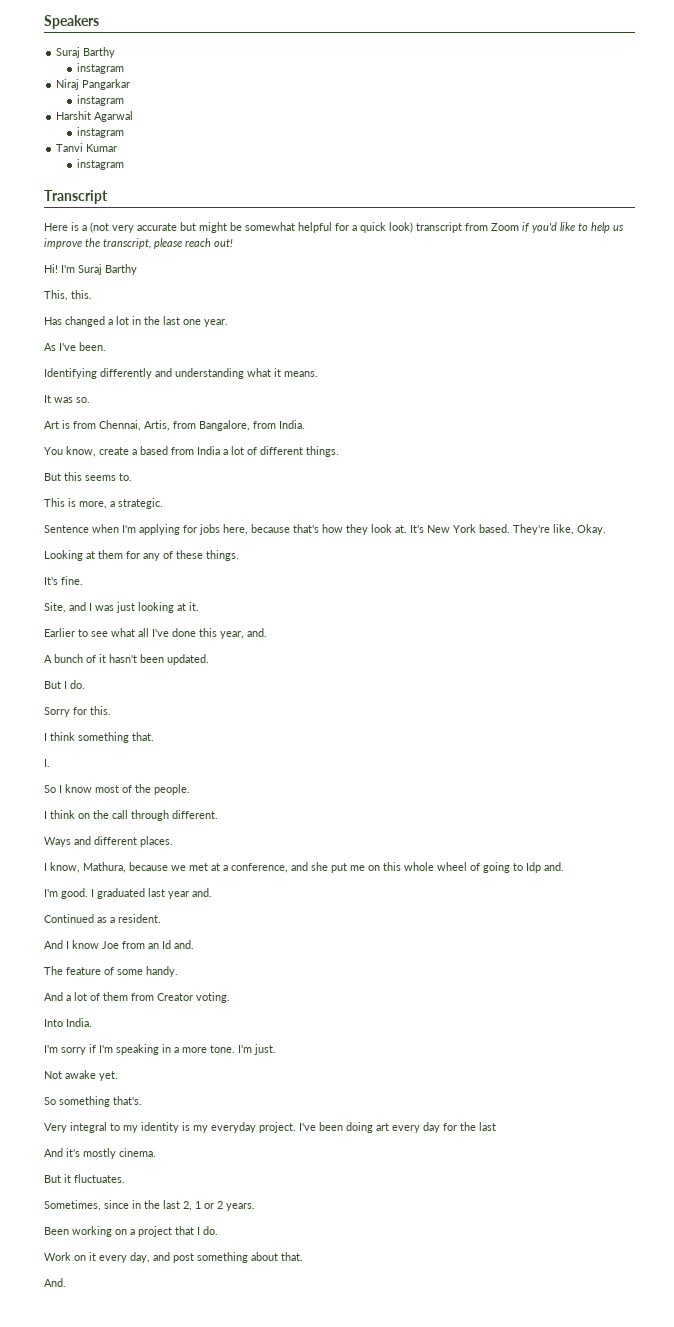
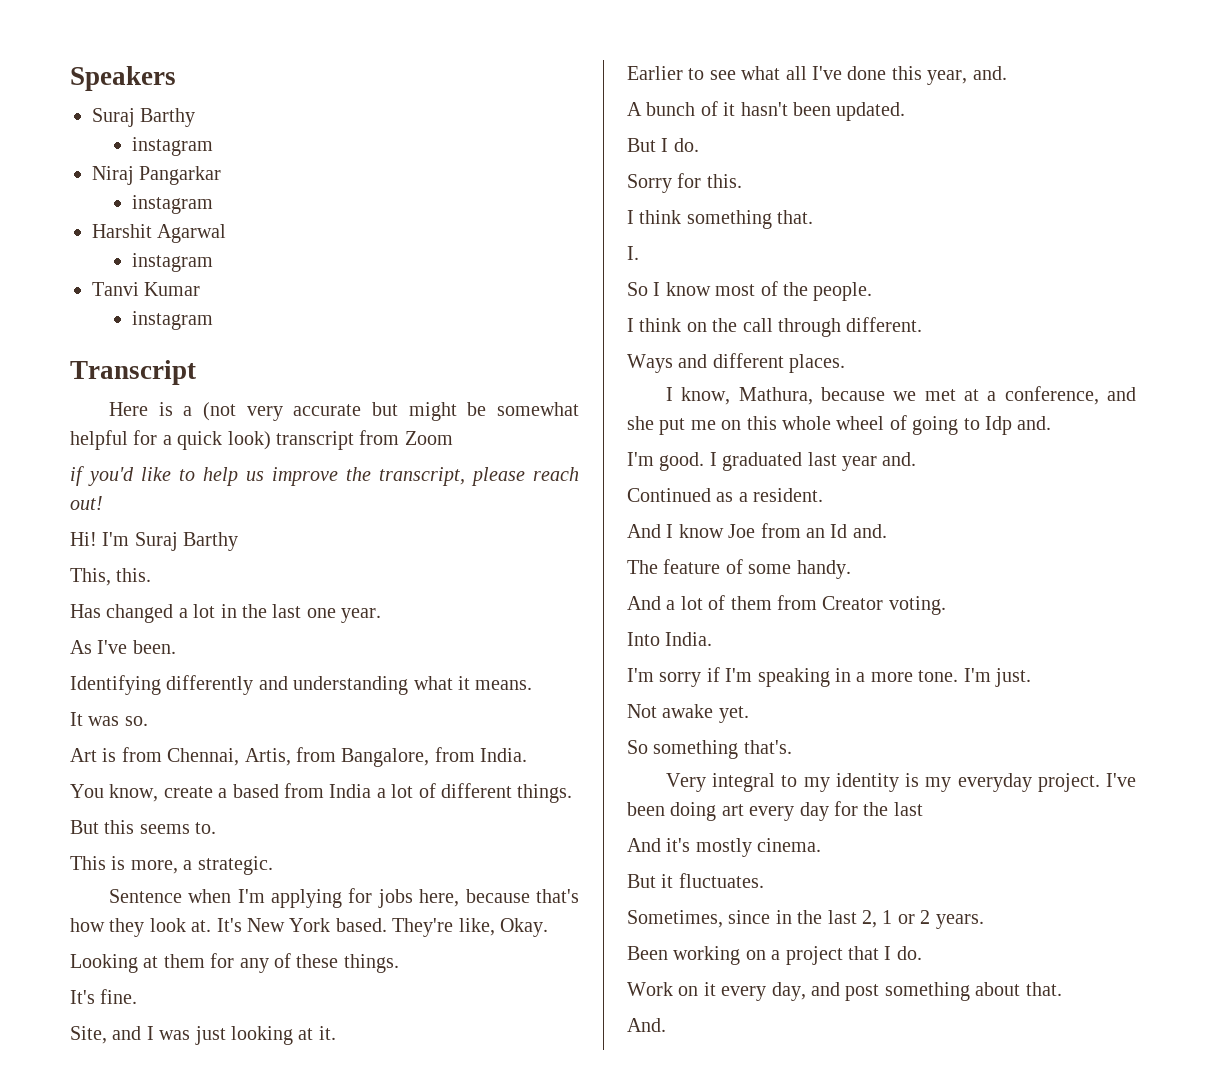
- Here is a (not very accurate but might be somewhat helpful for a quick look) transcript from Zoom if you'd like to help us improve the transcript, please reach out!
+ Here is a (not very accurate but might be somewhat helpful for a quick look) transcript from Zoom
+ if you'd like to help us improve the transcript, please reach out!

